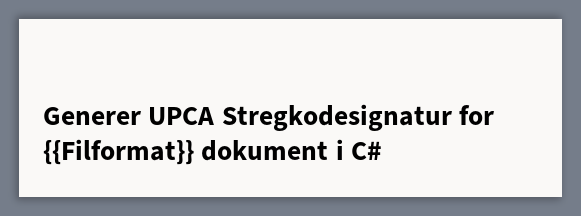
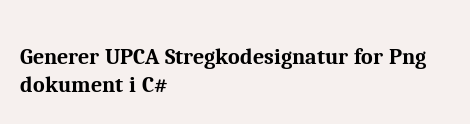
- Generer UPCA Stregkodesignatur for {{Filformat}} dokument i C#
+ Generer UPCA Stregkodesignatur for Png dokument i C#

